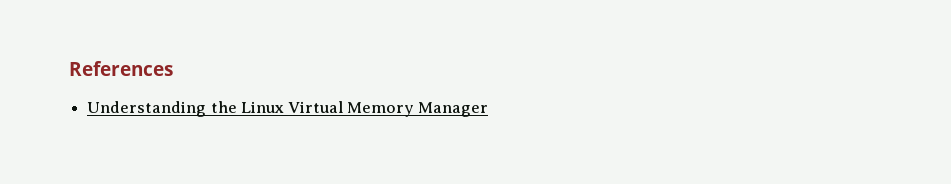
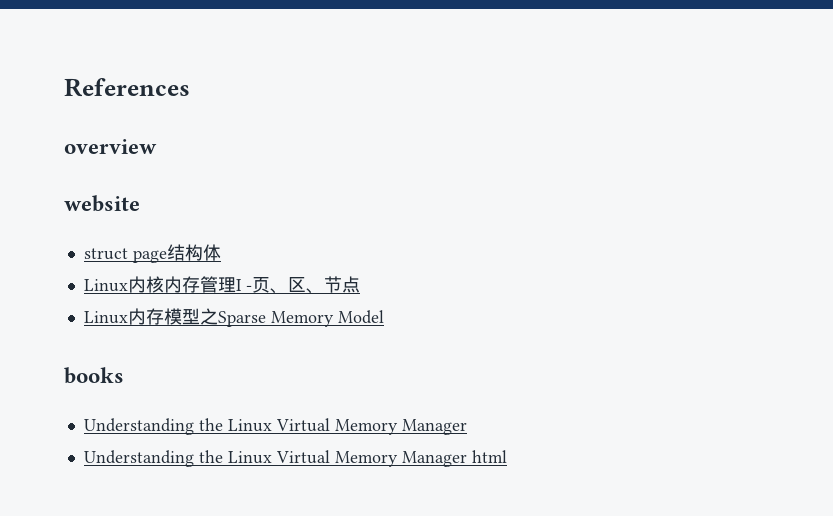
+ overview
+ website
+ struct page结构体
+ Linux内核内存管理I -页、区、节点
+ Linux内存模型之Sparse Memory Model
+ books
  Understanding the Linux Virtual Memory Manager
+ Understanding the Linux Virtual Memory Manager html

